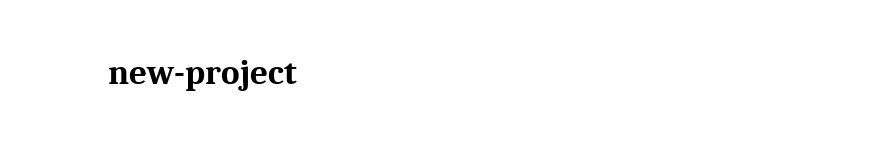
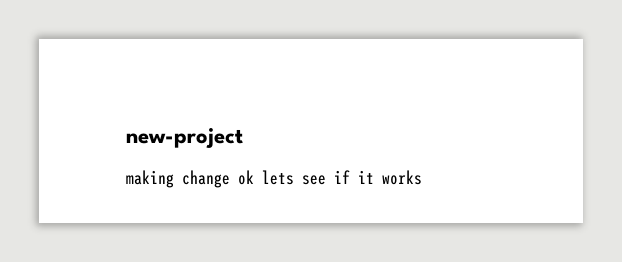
+ making change ok lets see if it works

